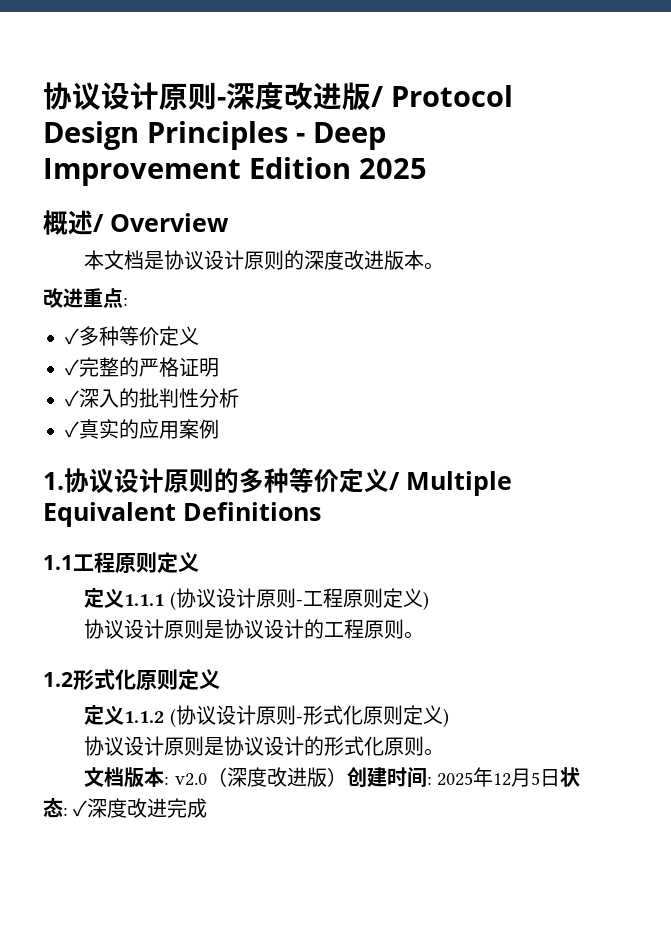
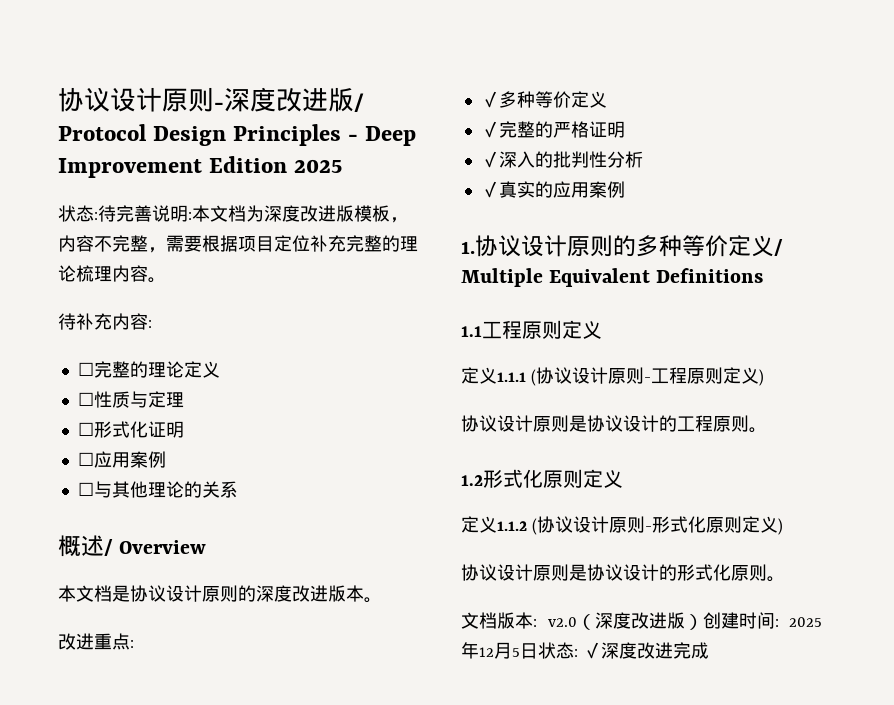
+ 状态:待完善说明:本文档为深度改进版模板，内容不完整，需要根据项目定位补充完整的理论梳理内容。
+ 待补充内容:
+ ☐完整的理论定义
+ ☐性质与定理
+ ☐形式化证明
+ ☐应用案例
+ ☐与其他理论的关系

